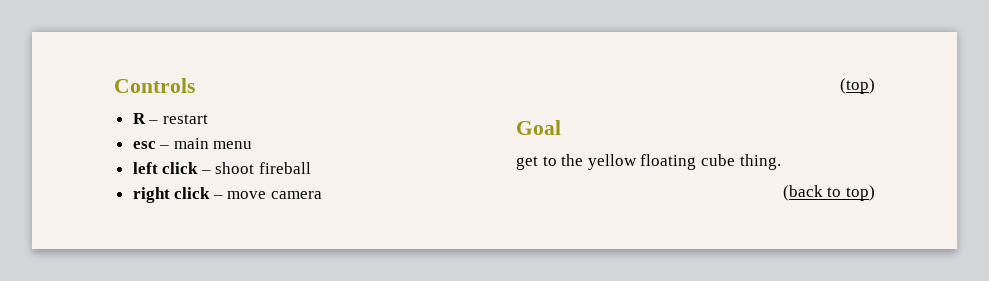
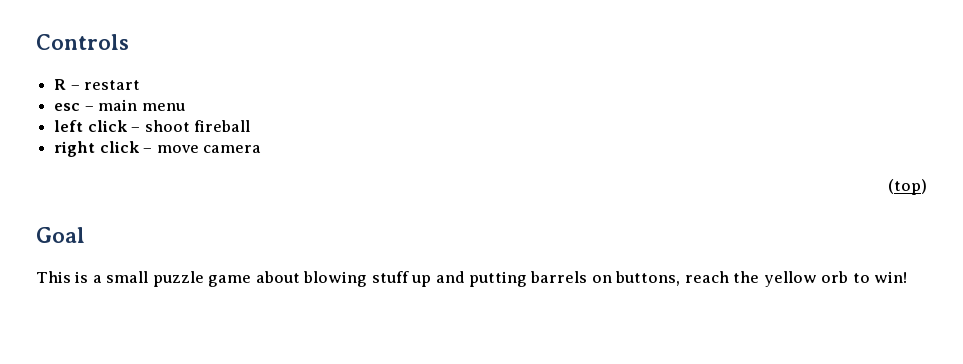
- get to the yellow floating cube thing.
- (back to top)
+ This is a small puzzle game about blowing stuff up and putting barrels on buttons, reach the yellow orb to win!

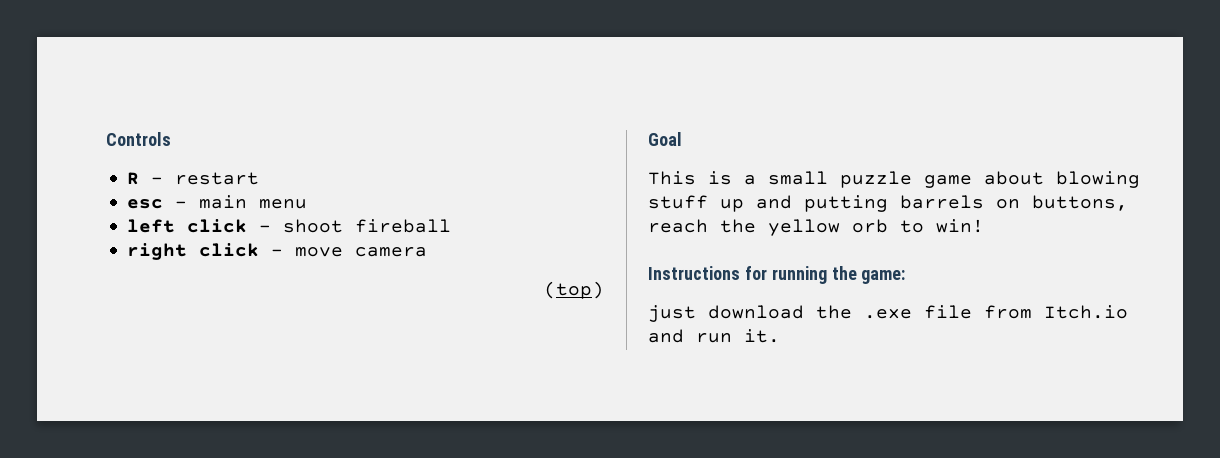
+ Instructions for running the game:
+ just download the .exe file from Itch.io and run it.

